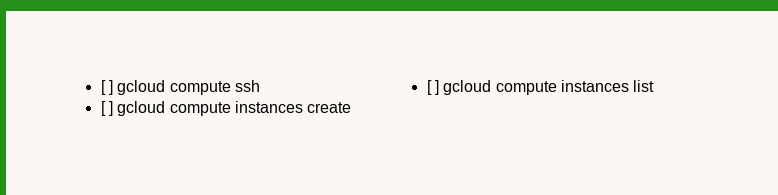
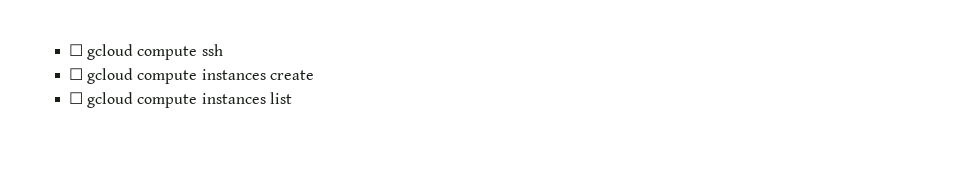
- [ ] gcloud compute ssh
+ ☐ gcloud compute ssh
- [ ] gcloud compute instances create
+ ☐ gcloud compute instances create
- [ ] gcloud compute instances list
+ ☐ gcloud compute instances list

